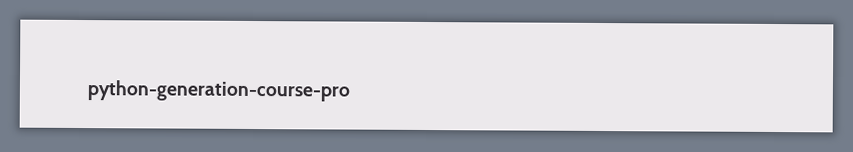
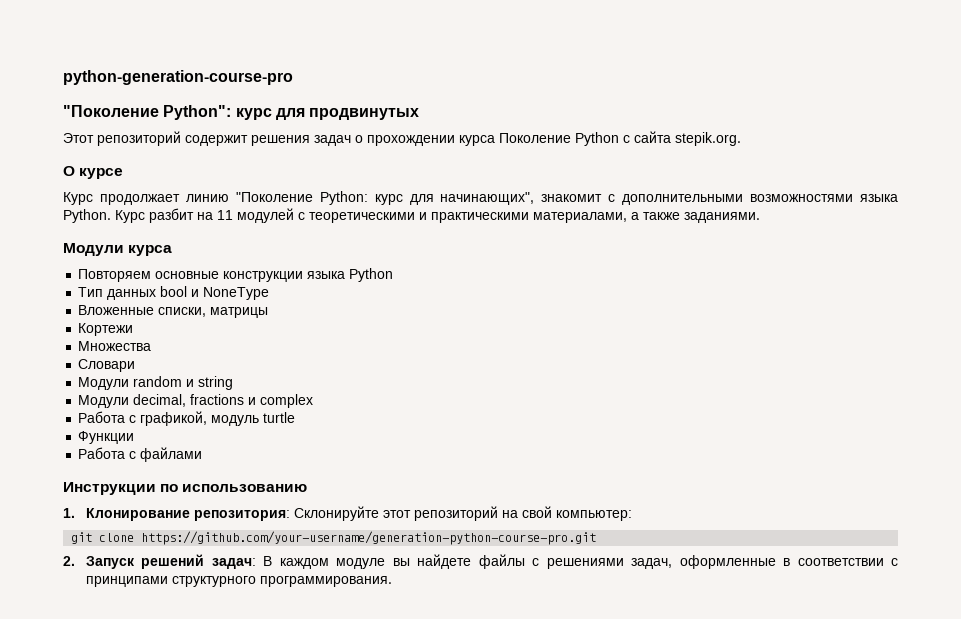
+ "Поколение Python": курс для продвинутых
+ Этот репозиторий содержит решения задач о прохождении курса Поколение Python с сайта stepik.org.
+ О курсе
+ Курс продолжает линию "Поколение Python: курс для начинающих", знакомит с дополнительными возможностями языка Python. Курс разбит на 11 модулей с теоретическими и практическими материалами, а также заданиями.
+ Модули курса
+ Повторяем основные конструкции языка Python
+ Тип данных bool и NoneType
+ Вложенные списки, матрицы
+ Кортежи
+ Множества
+ Словари
+ Модули random и string
+ Модули decimal, fractions и complex
+ Работа с графикой, модуль turtle
+ Функции
+ Работа с файлами
+ Инструкции по использованию
+ 1. Клонирование репозитория: Склонируйте этот репозиторий на свой компьютер:
+ git clone https://github.com/your-username/generation-python-course-pro.git
+ 2. Запуск решений задач: В каждом модуле вы найдете файлы с решениями задач, оформленные в соответствии с принципами структурного программирования.

